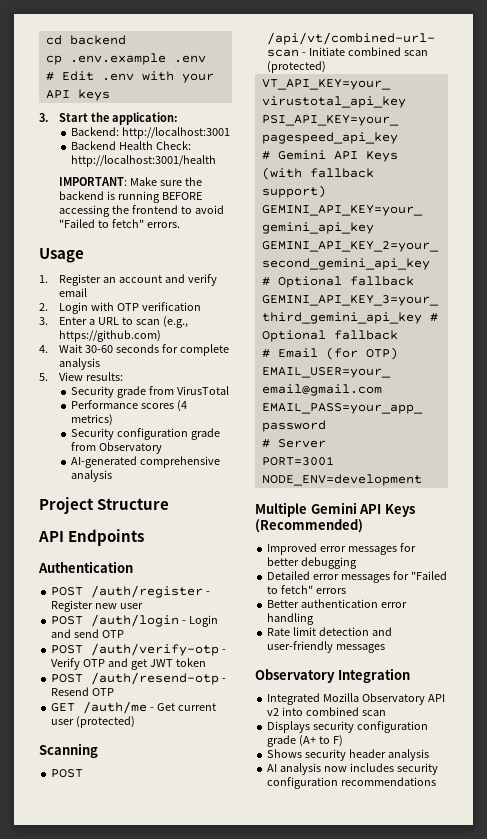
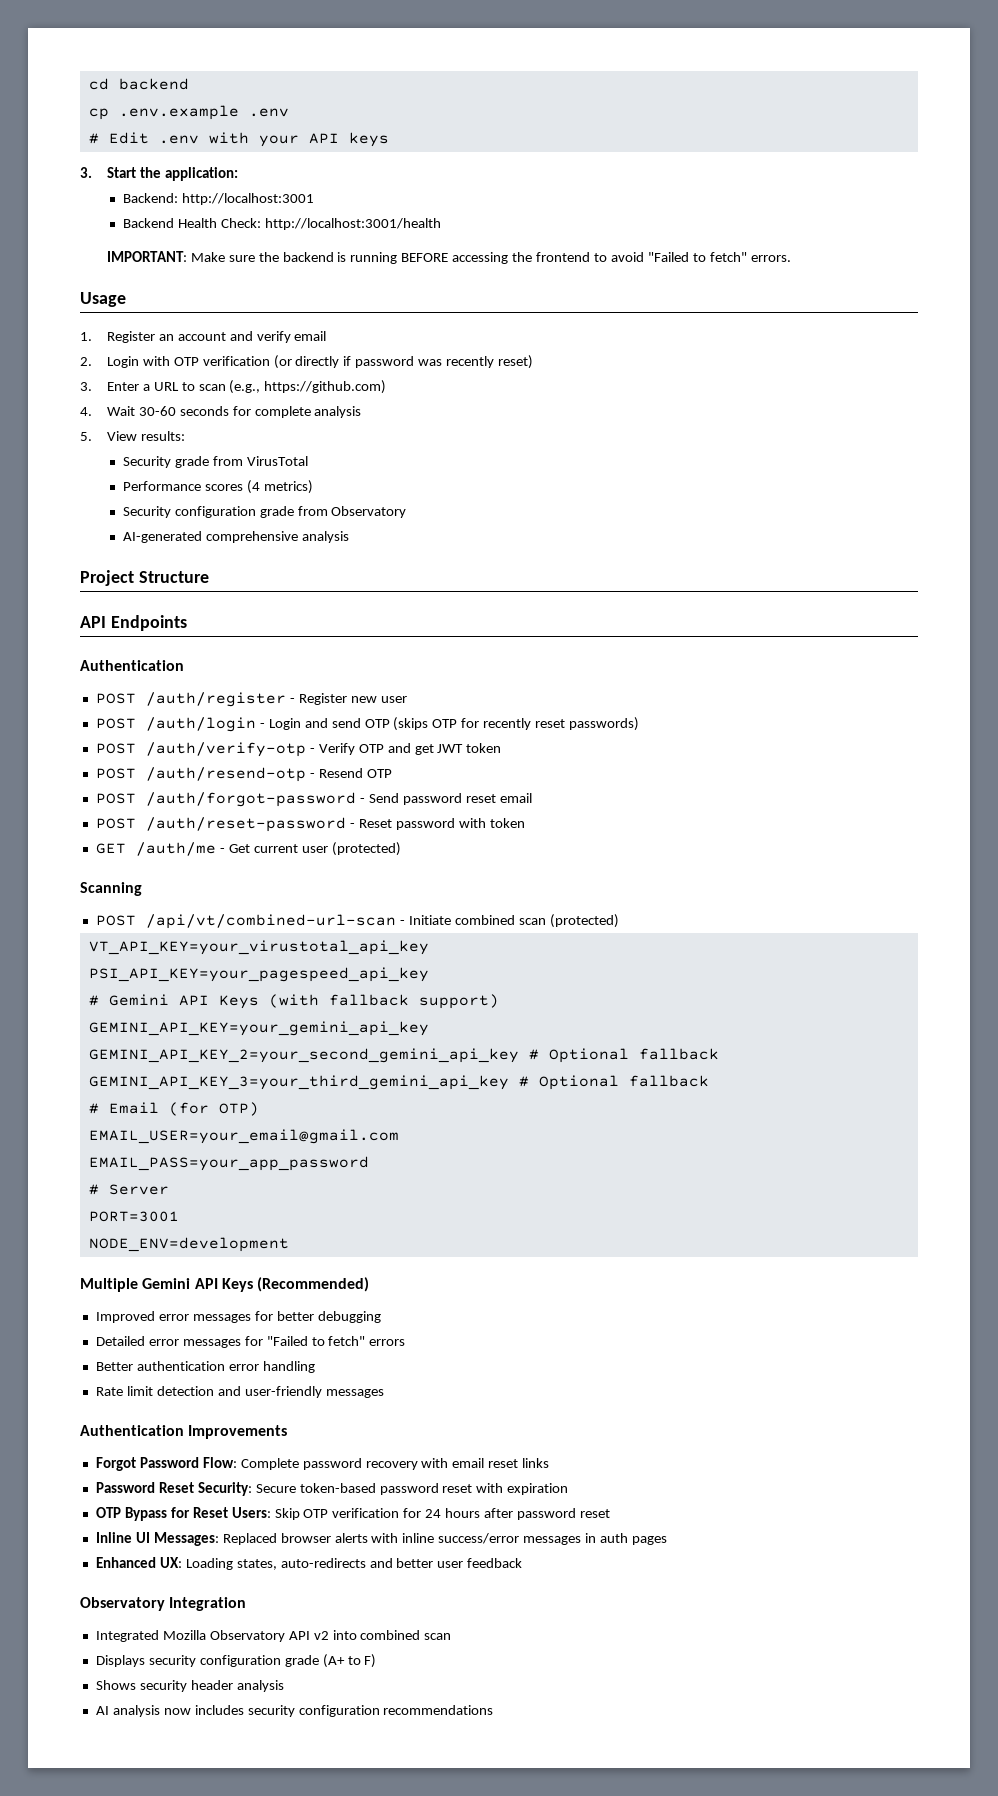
- 2. Login with OTP verification
+ 2. Login with OTP verification (or directly if password was recently reset)
- POST /auth/login - Login and send OTP
+ POST /auth/login - Login and send OTP (skips OTP for recently reset passwords)
+ POST /auth/forgot-password - Send password reset email
+ POST /auth/reset-password - Reset password with token
+ Authentication Improvements
+ Forgot Password Flow: Complete password recovery with email reset links
+ Password Reset Security: Secure token-based password reset with expiration
+ OTP Bypass for Reset Users: Skip OTP verification for 24 hours after password reset
+ Inline UI Messages: Replaced browser alerts with inline success/error messages in auth pages
+ Enhanced UX: Loading states, auto-redirects and better user feedback

